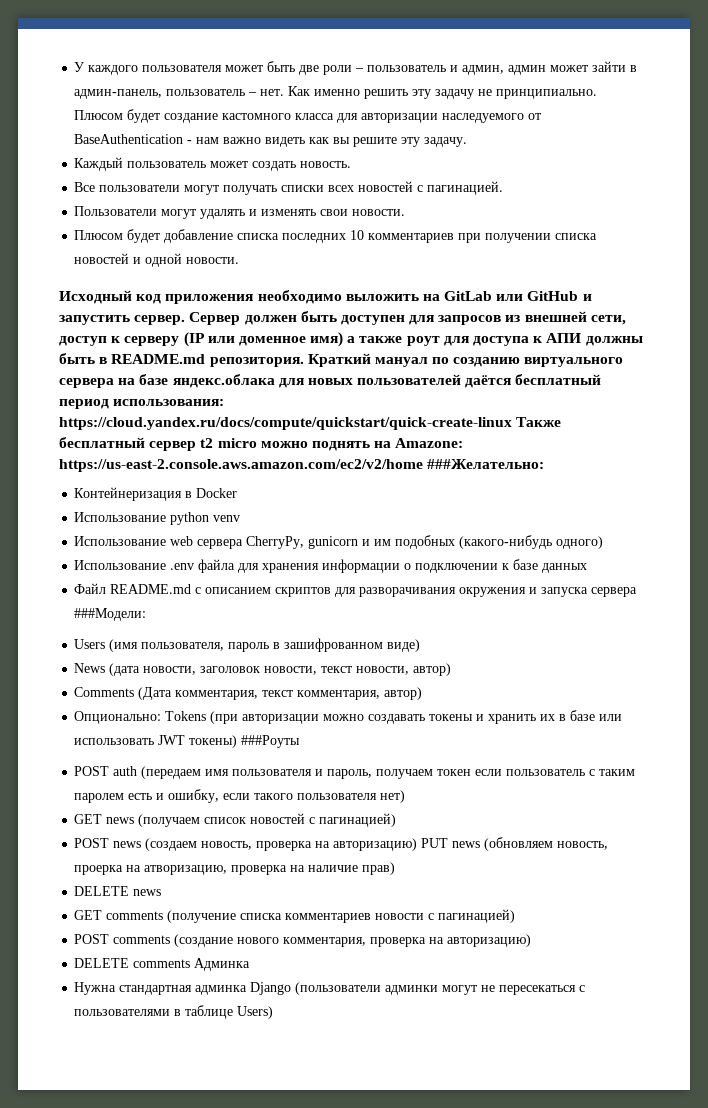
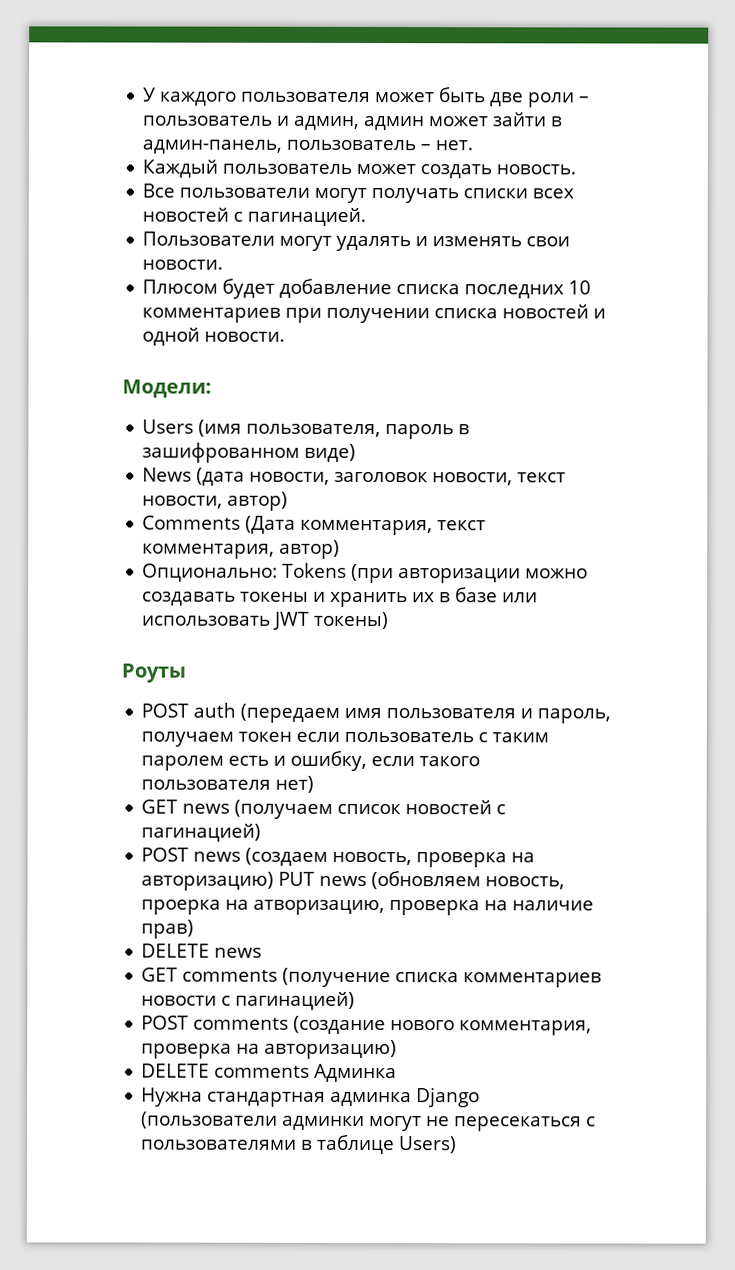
- Как именно решить эту задачу не принципиально. Плюсом будет создание кастомного класса для авторизации наследуемого от BaseAuthentication - нам важно видеть как вы решите эту задачу.
- Исходный код приложения необходимо выложить на GitLab или GitHub и запустить сервер. Сервер должен быть доступен для запросов из внешней сети, доступ к серверу (IP или доменное имя) а также роут для доступа к АПИ должны быть в README.md репозитория. Краткий мануал по созданию виртуального сервера на базе яндекс.облака для новых пользователей даётся бесплатный период использования: https://cloud.yandex.ru/docs/compute/quickstart/quick-create-linux Также бесплатный сервер t2 micro можно поднять на Amazone: https://us-east-2.console.aws.amazon.com/ec2/v2/home ###Желательно:
- Контейнеризация в Docker
- Использование python venv
- Использование web сервера CherryPy, gunicorn и им подобных (какого-нибудь одного)
- Использование .env файла для хранения информации о подключении к базе данных
- Файл README.md с описанием скриптов для разворачивания окружения и запуска сервера ###Модели:
+ Модели:
- Опционально: Tokens (при авторизации можно создавать токены и хранить их в базе или использовать JWT токены) ###Роуты
+ Опционально: Tokens (при авторизации можно создавать токены и хранить их в базе или использовать JWT токены)
+ Роуты

